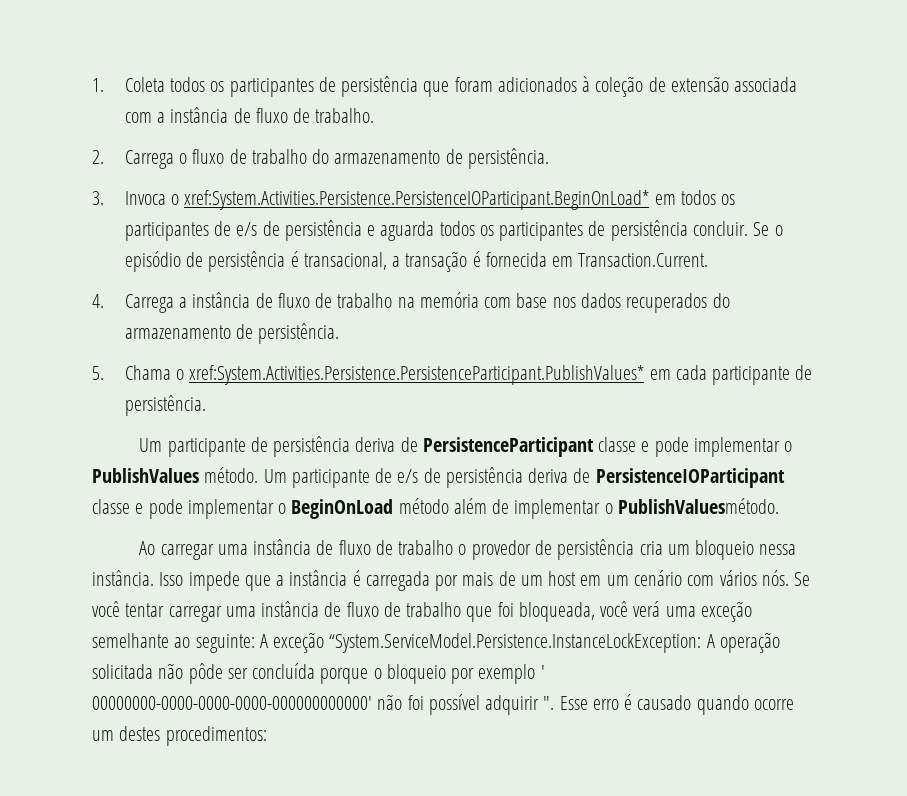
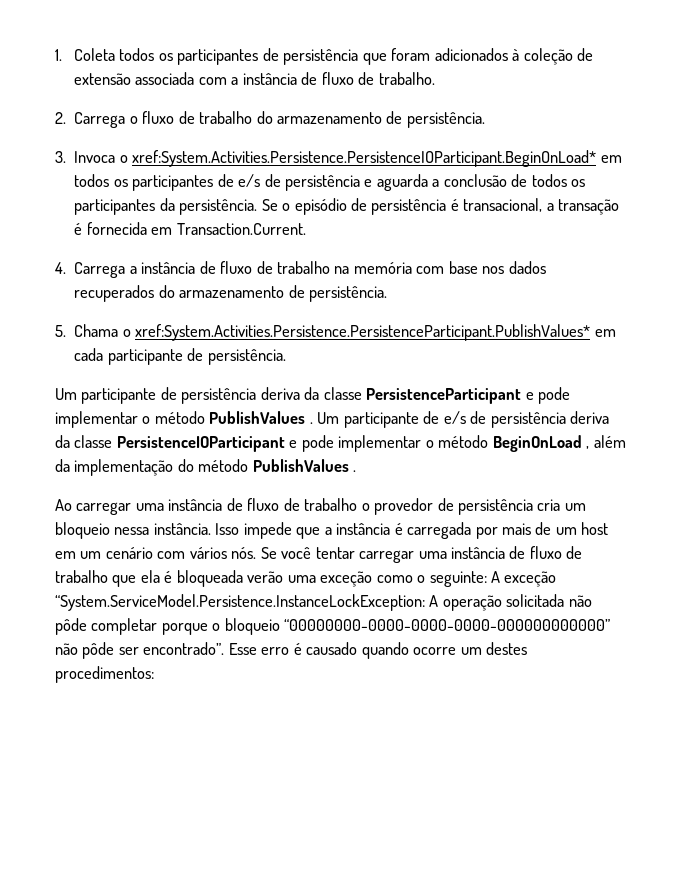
- 3. Invoca o xref:System.Activities.Persistence.PersistenceIOParticipant.BeginOnLoad* em todos os participantes de e/s de persistência e aguarda todos os participantes de persistência concluir.
+ 3. Invoca o xref:System.Activities.Persistence.PersistenceIOParticipant.BeginOnLoad* em todos os participantes de e/s de persistência e aguarda a conclusão de todos os participantes da persistência.
- Um participante de persistência deriva de PersistenceParticipant classe e pode implementar o PublishValues método.
+ Um participante de persistência deriva da classe PersistenceParticipant e pode implementar o método PublishValues .
- Um participante de e/s de persistência deriva de PersistenceIOParticipant classe e pode implementar o BeginOnLoad método além de implementar o PublishValuesmétodo.
+ Um participante de e/s de persistência deriva da classe PersistenceIOParticipant e pode implementar o método BeginOnLoad , além da implementação do método PublishValues .
- Se você tentar carregar uma instância de fluxo de trabalho que foi bloqueada, você verá uma exceção semelhante ao seguinte: A exceção “System.ServiceModel.Persistence.InstanceLockException: A operação solicitada não pôde ser concluída porque o bloqueio por exemplo ' 00000000-0000-0000-0000-000000000000' não foi possível adquirir ".
+ Se você tentar carregar uma instância de fluxo de trabalho que ela é bloqueada verão uma exceção como o seguinte: A exceção “System.ServiceModel.Persistence.InstanceLockException: A operação solicitada não pôde completar porque o bloqueio “00000000-0000-0000-0000-000000000000” não pôde ser encontrado”.

